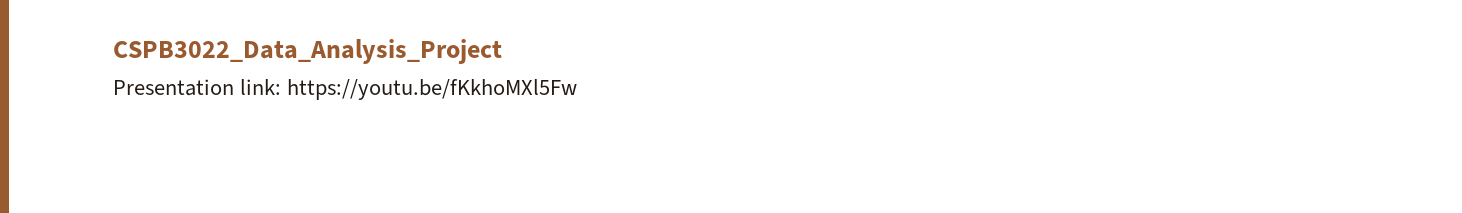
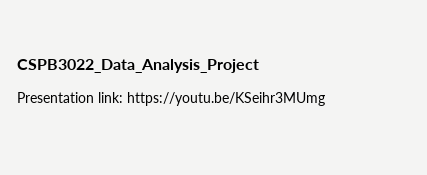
- Presentation link: https://youtu.be/fKkhoMXl5Fw
+ Presentation link: https://youtu.be/KSeihr3MUmg

